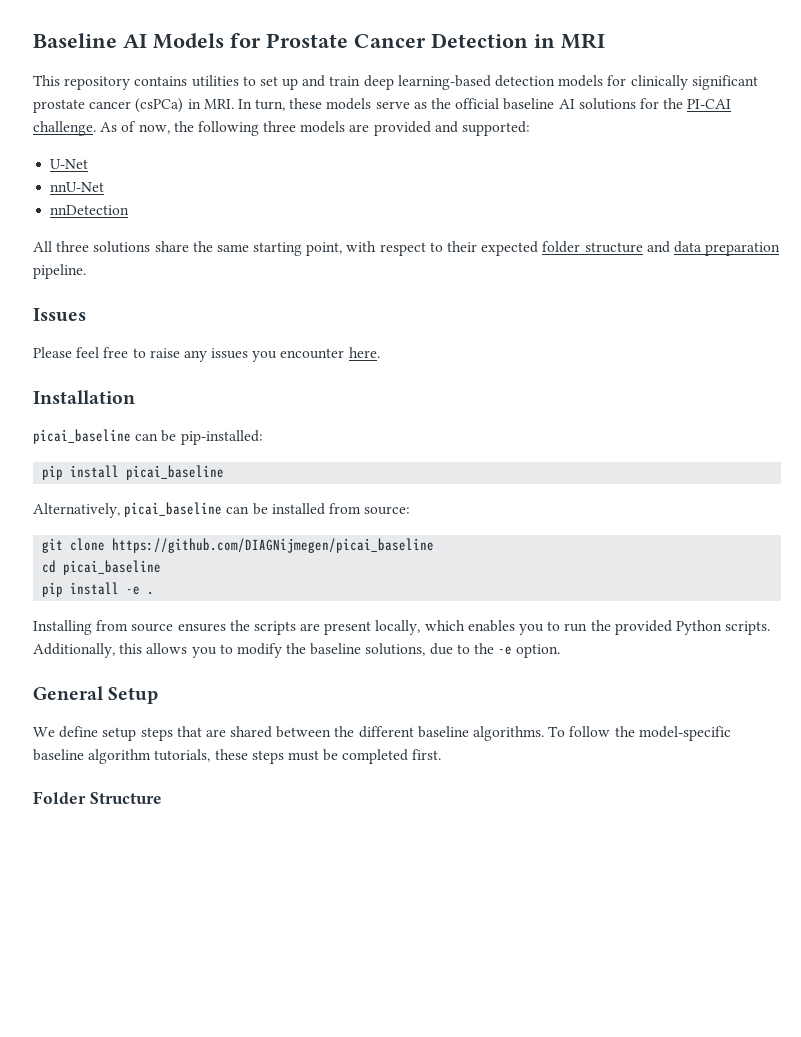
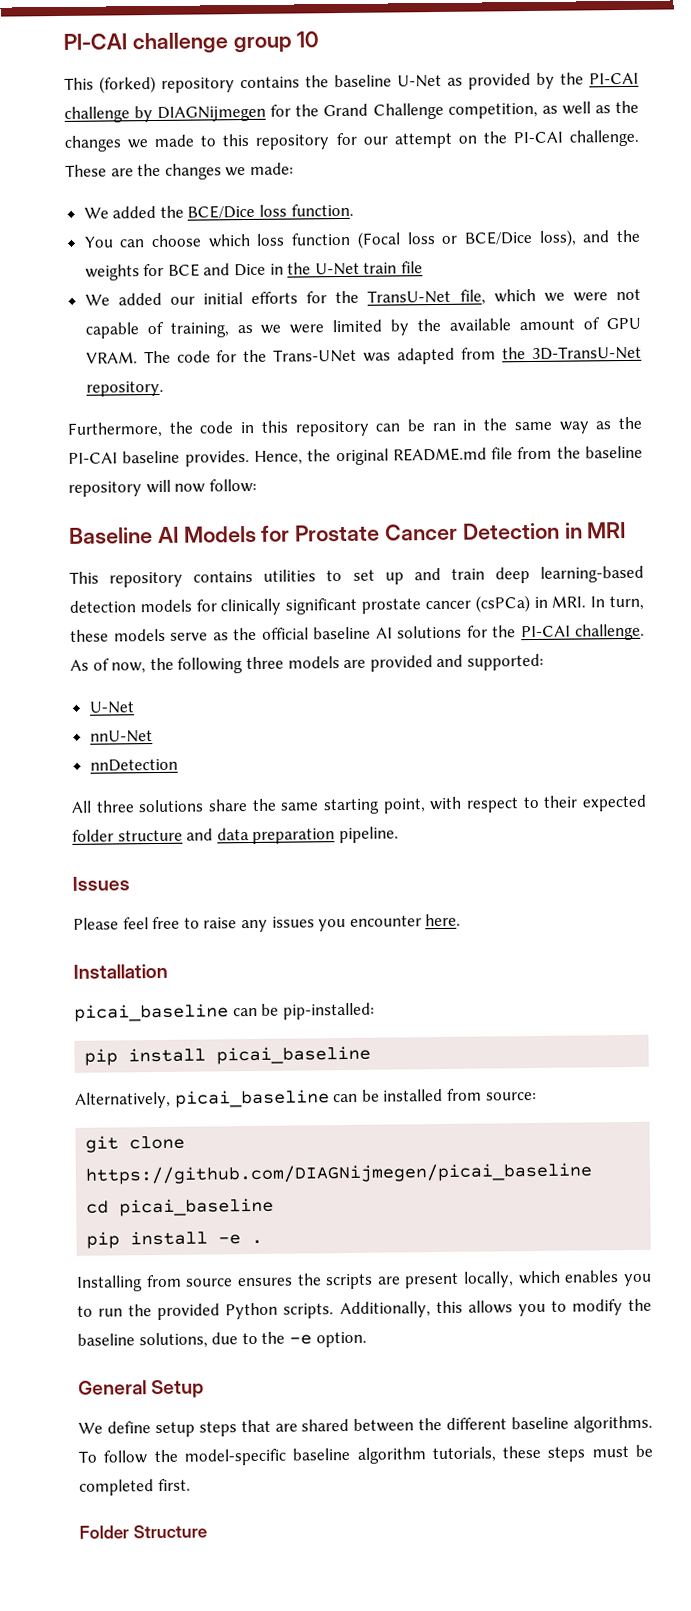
+ PI-CAI challenge group 10
+ This (forked) repository contains the baseline U-Net as provided by the PI-CAI challenge by DIAGNijmegen for the Grand Challenge competition, as well as the changes we made to this repository for our attempt on the PI-CAI challenge. These are the changes we made:
+ We added the BCE/Dice loss function.
+ You can choose which loss function (Focal loss or BCE/Dice loss), and the weights for BCE and Dice in the U-Net train file
+ We added our initial efforts for the TransU-Net file, which we were not capable of training, as we were limited by the available amount of GPU VRAM. The code for the Trans-UNet was adapted from the 3D-TransU-Net repository.
+ Furthermore, the code in this repository can be ran in the same way as the PI-CAI baseline provides. Hence, the original README.md file from the baseline repository will now follow:

